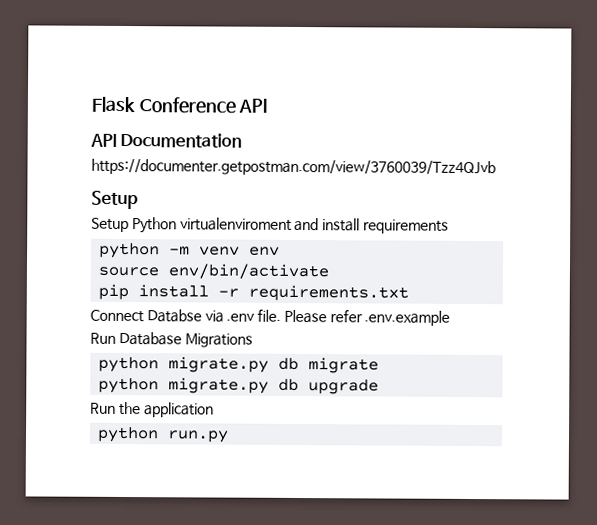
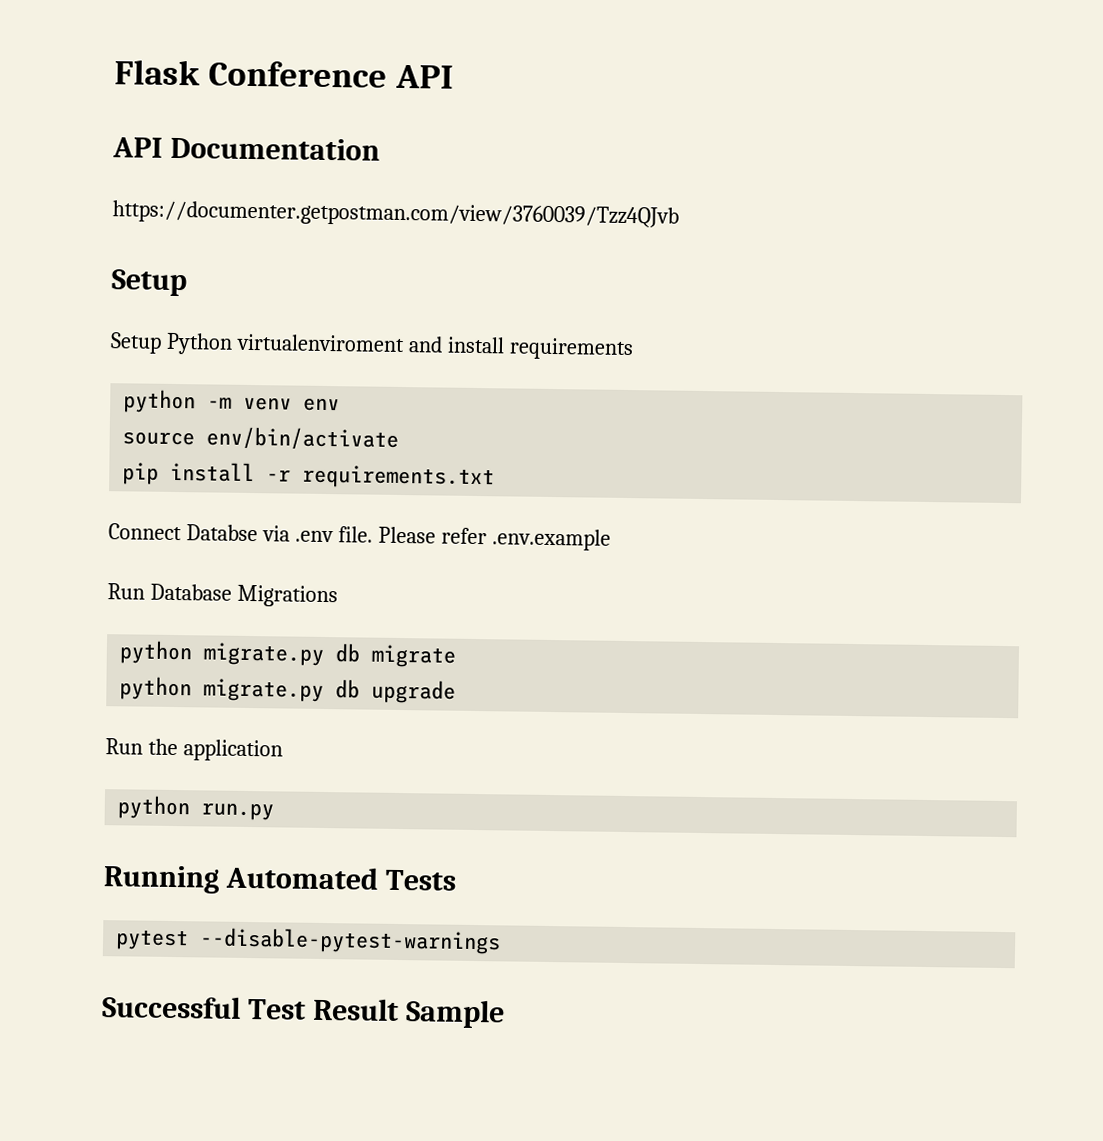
+ Running Automated Tests
+ pytest --disable-pytest-warnings
+ Successful Test Result Sample

